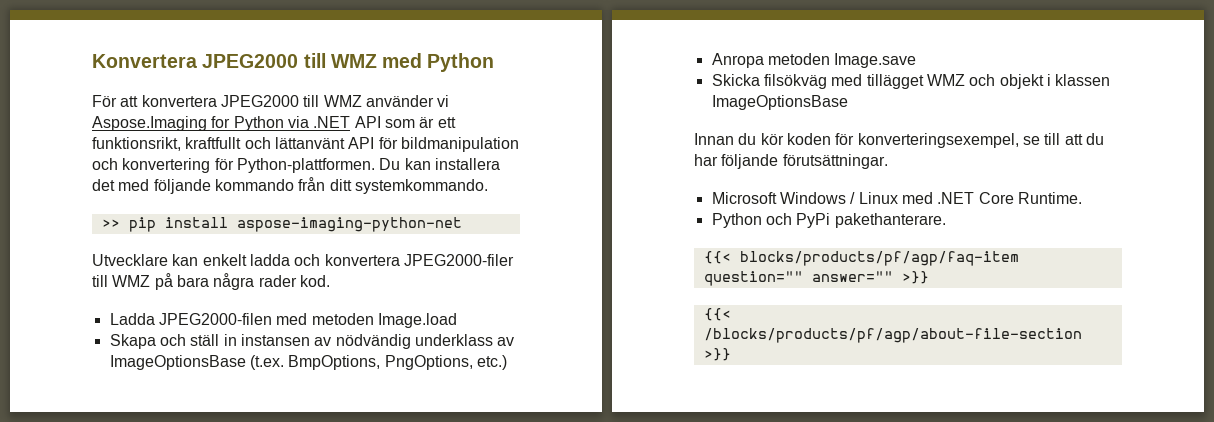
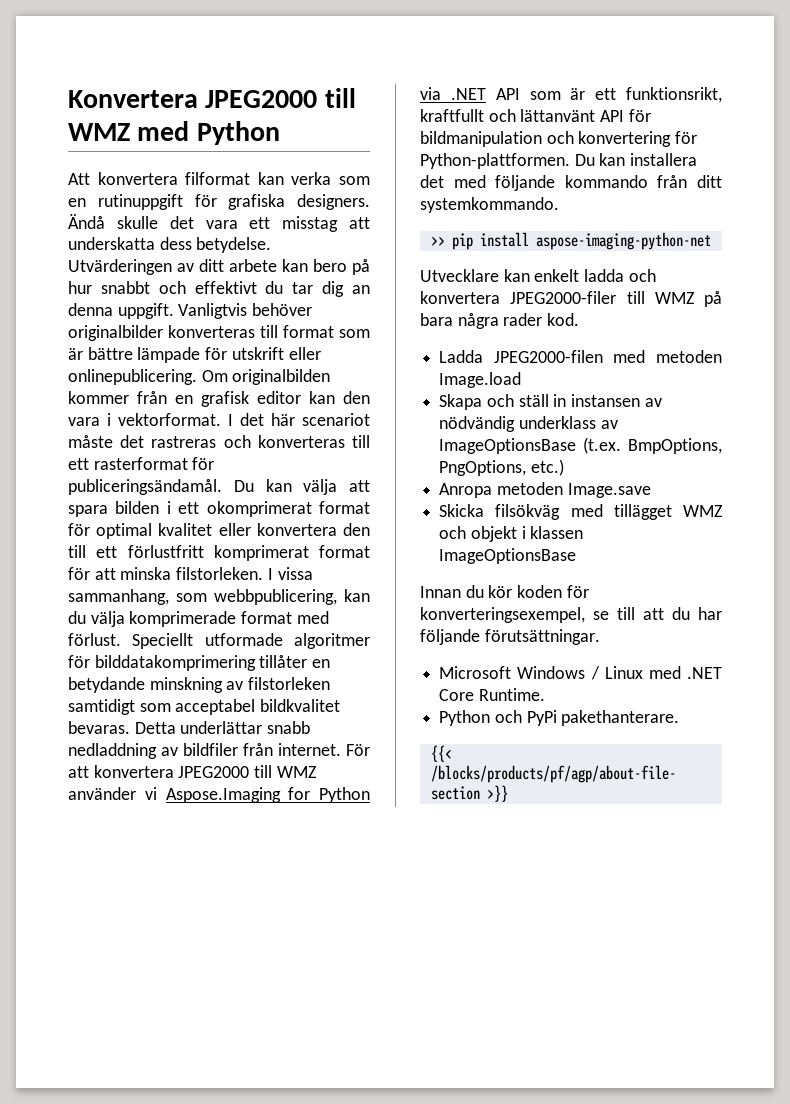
+ Att konvertera filformat kan verka som en rutinuppgift för grafiska designers. Ändå skulle det vara ett misstag att underskatta dess betydelse. Utvärderingen av ditt arbete kan bero på hur snabbt och effektivt du tar dig an denna uppgift. Vanligtvis behöver originalbilder konverteras till format som är bättre lämpade för utskrift eller onlinepublicering. Om originalbilden kommer från en grafisk editor kan den vara i vektorformat. I det här scenariot måste det rastreras och konverteras till ett rasterformat för publiceringsändamål. Du kan välja att spara bilden i ett okomprimerat format för optimal kvalitet eller konvertera den till ett förlustfritt komprimerat format för att minska filstorleken. I vissa sammanhang, som webbpublicering, kan du välja komprimerade format med förlust. Speciellt utformade algoritmer för bilddatakomprimering tillåter en betydande minskning av filstorleken samtidigt som acceptabel bildkvalitet bevaras. Detta underlättar snabb nedladdning av bildfiler från internet.
- {{< blocks/products/pf/agp/faq-item question="" answer="" >}}

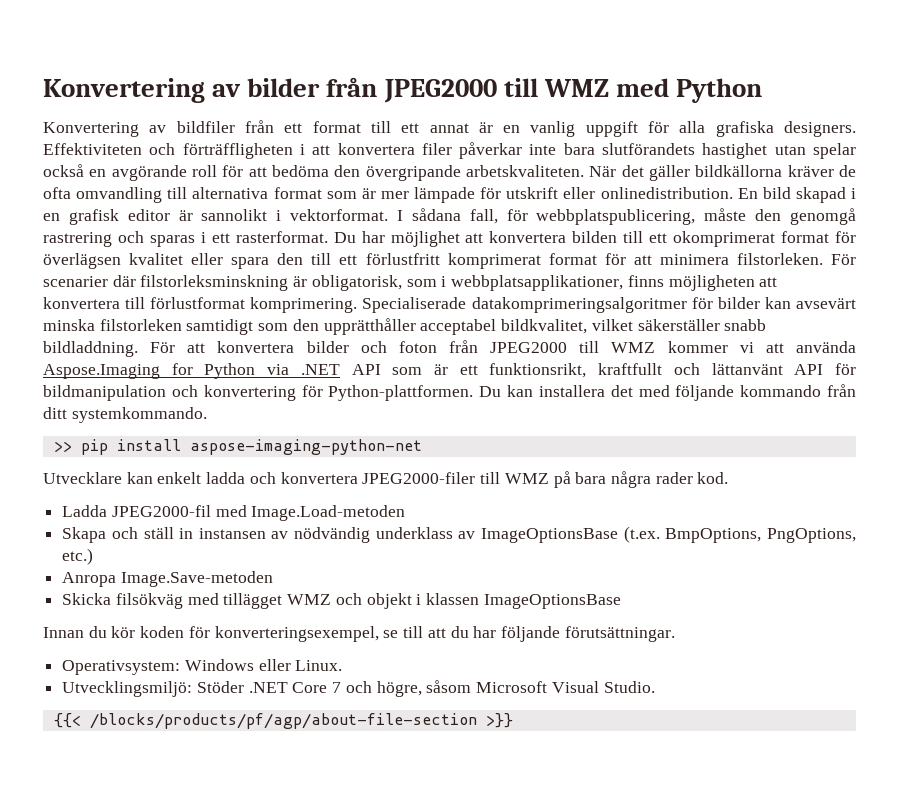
- Konvertera JPEG2000 till WMZ med Python
+ Konvertering av bilder från JPEG2000 till WMZ med Python
- Att konvertera filformat kan verka som en rutinuppgift för grafiska designers. Ändå skulle det vara ett misstag att underskatta dess betydelse. Utvärderingen av ditt arbete kan bero på hur snabbt och effektivt du tar dig an denna uppgift. Vanligtvis behöver originalbilder konverteras till format som är bättre lämpade för utskrift eller onlinepublicering. Om originalbilden kommer från en grafisk editor kan den vara i vektorformat. I det här scenariot måste det rastreras och konverteras till ett rasterformat för publiceringsändamål. Du kan välja att spara bilden i ett okomprimerat format för optimal kvalitet eller konvertera den till ett förlustfritt komprimerat format för att minska filstorleken. I vissa sammanhang, som webbpublicering, kan du välja komprimerade format med förlust. Speciellt utformade algoritmer för bilddatakomprimering tillåter en betydande minskning av filstorleken samtidigt som acceptabel bildkvalitet bevaras. Detta underlättar snabb nedladdning av bildfiler från internet. För att konvertera JPEG2000 till WMZ använder vi Aspose.Imaging for Python via .NET API som är ett funktionsrikt, kraftfullt och lättanvänt API för bildmanipulation och konvertering för Python-plattformen.
+ Konvertering av bildfiler från ett format till ett annat är en vanlig uppgift för alla grafiska designers. Effektiviteten och förträffligheten i att konvertera filer påverkar inte bara slutförandets hastighet utan spelar också en avgörande roll för att bedöma den övergripande arbetskvaliteten. När det gäller bildkällorna kräver de ofta omvandling till alternativa format som är mer lämpade för utskrift eller onlinedistribution. En bild skapad i en grafisk editor är sannolikt i vektorformat. I sådana fall, för webbplatspublicering, måste den genomgå rastrering och sparas i ett rasterformat. Du har möjlighet att konvertera bilden till ett okomprimerat format för överlägsen kvalitet eller spara den till ett förlustfritt komprimerat format för att minimera filstorleken. För scenarier där filstorleksminskning är obligatorisk, som i webbplatsapplikationer, finns möjligheten att konvertera till förlustformat komprimering. Specialiserade datakomprimeringsalgoritmer för bilder kan avsevärt minska filstorleken samtidigt som den upprätthåller acceptabel bildkvalitet, vilket säkerställer snabb bildladdning. För att konvertera bilder och foton från JPEG2000 till WMZ kommer vi att använda Aspose.Imaging for Python via .NET API som är ett funktionsrikt, kraftfullt och lättanvänt API för bildmanipulation och konvertering för Python-plattformen.
- Ladda JPEG2000-filen med metoden Image.load
+ Ladda JPEG2000-fil med Image.Load-metoden
- Anropa metoden Image.save
+ Anropa Image.Save-metoden
- Microsoft Windows / Linux med .NET Core Runtime.
- Python och PyPi pakethanterare.
+ Operativsystem: Windows eller Linux.
+ Utvecklingsmiljö: Stöder .NET Core 7 och högre, såsom Microsoft Visual Studio.

